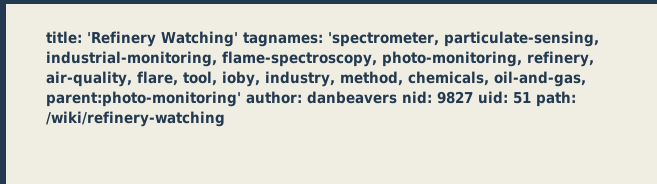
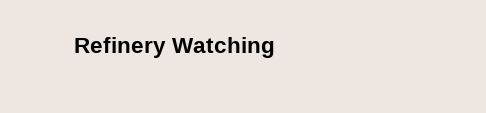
- title: 'Refinery Watching' tagnames: 'spectrometer, particulate-sensing, industrial-monitoring, flame-spectroscopy, photo-monitoring, refinery, air-quality, flare, tool, ioby, industry, method, chemicals, oil-and-gas, parent:photo-monitoring' author: danbeavers nid: 9827 uid: 51 path: /wiki/refinery-watching
+ Refinery Watching

